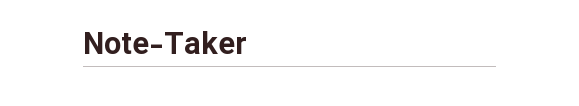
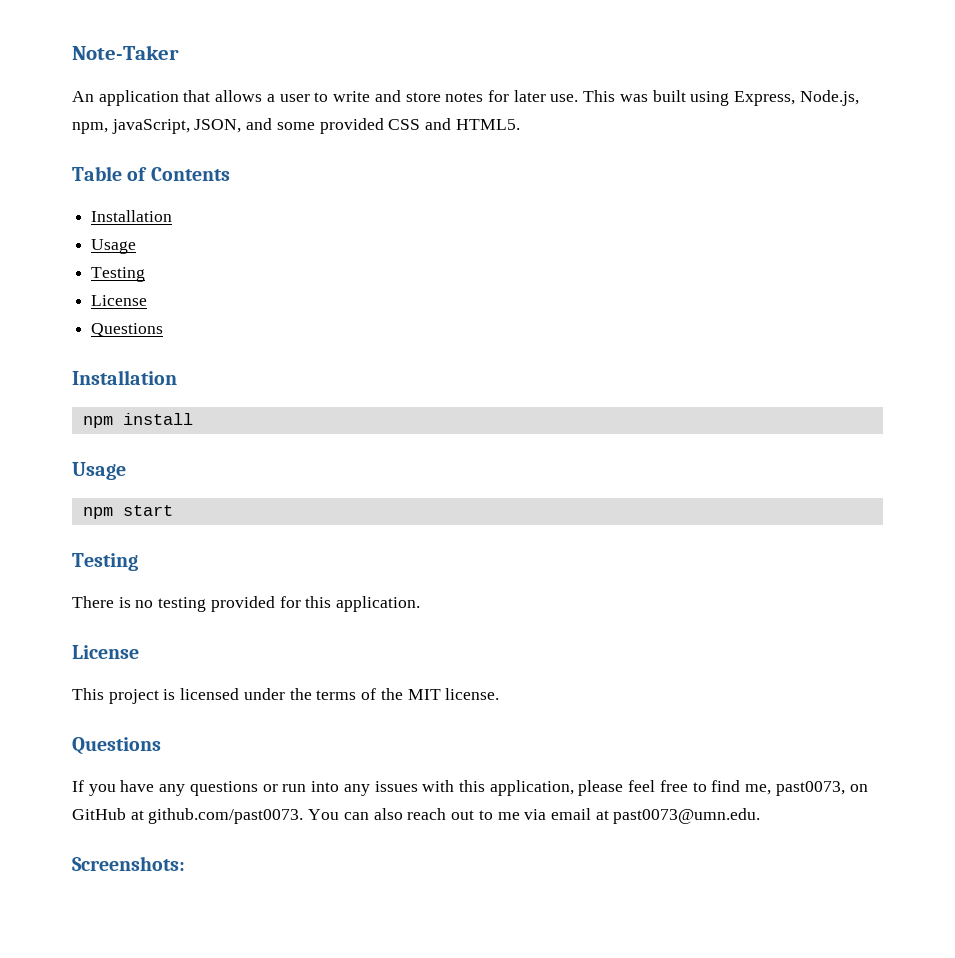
+ An application that allows a user to write and store notes for later use. This was built using Express, Node.js, npm, javaScript, JSON, and some provided CSS and HTML5.
+ Table of Contents
+ Installation
+ Usage
+ Testing
+ License
+ Questions
+ Installation
+ npm install
+ Usage
+ npm start
+ Testing
+ There is no testing provided for this application.
+ License
+ This project is licensed under the terms of the MIT license.
+ Questions
+ If you have any questions or run into any issues with this application, please feel free to find me, past0073, on GitHub at github.com/past0073. You can also reach out to me via email at past0073@umn.edu.
+ Screenshots:

